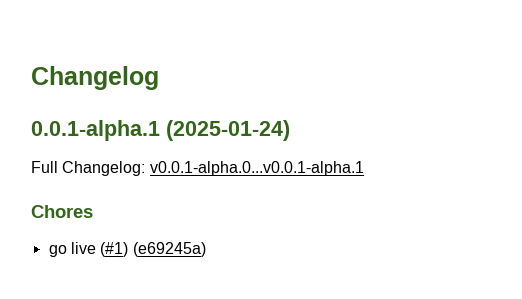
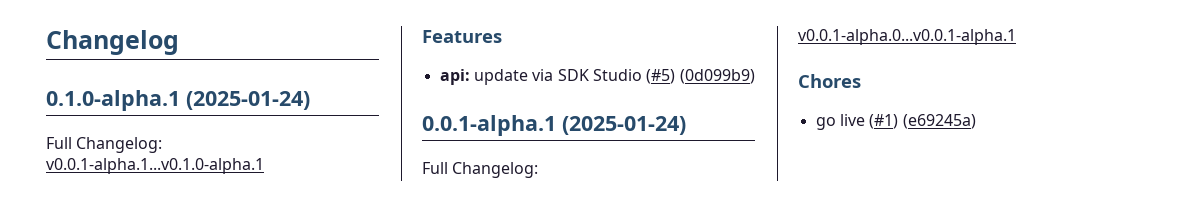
+ 0.1.0-alpha.1 (2025-01-24)
+ Full Changelog: v0.0.1-alpha.1...v0.1.0-alpha.1
+ Features
+ api: update via SDK Studio (#5) (0d099b9)

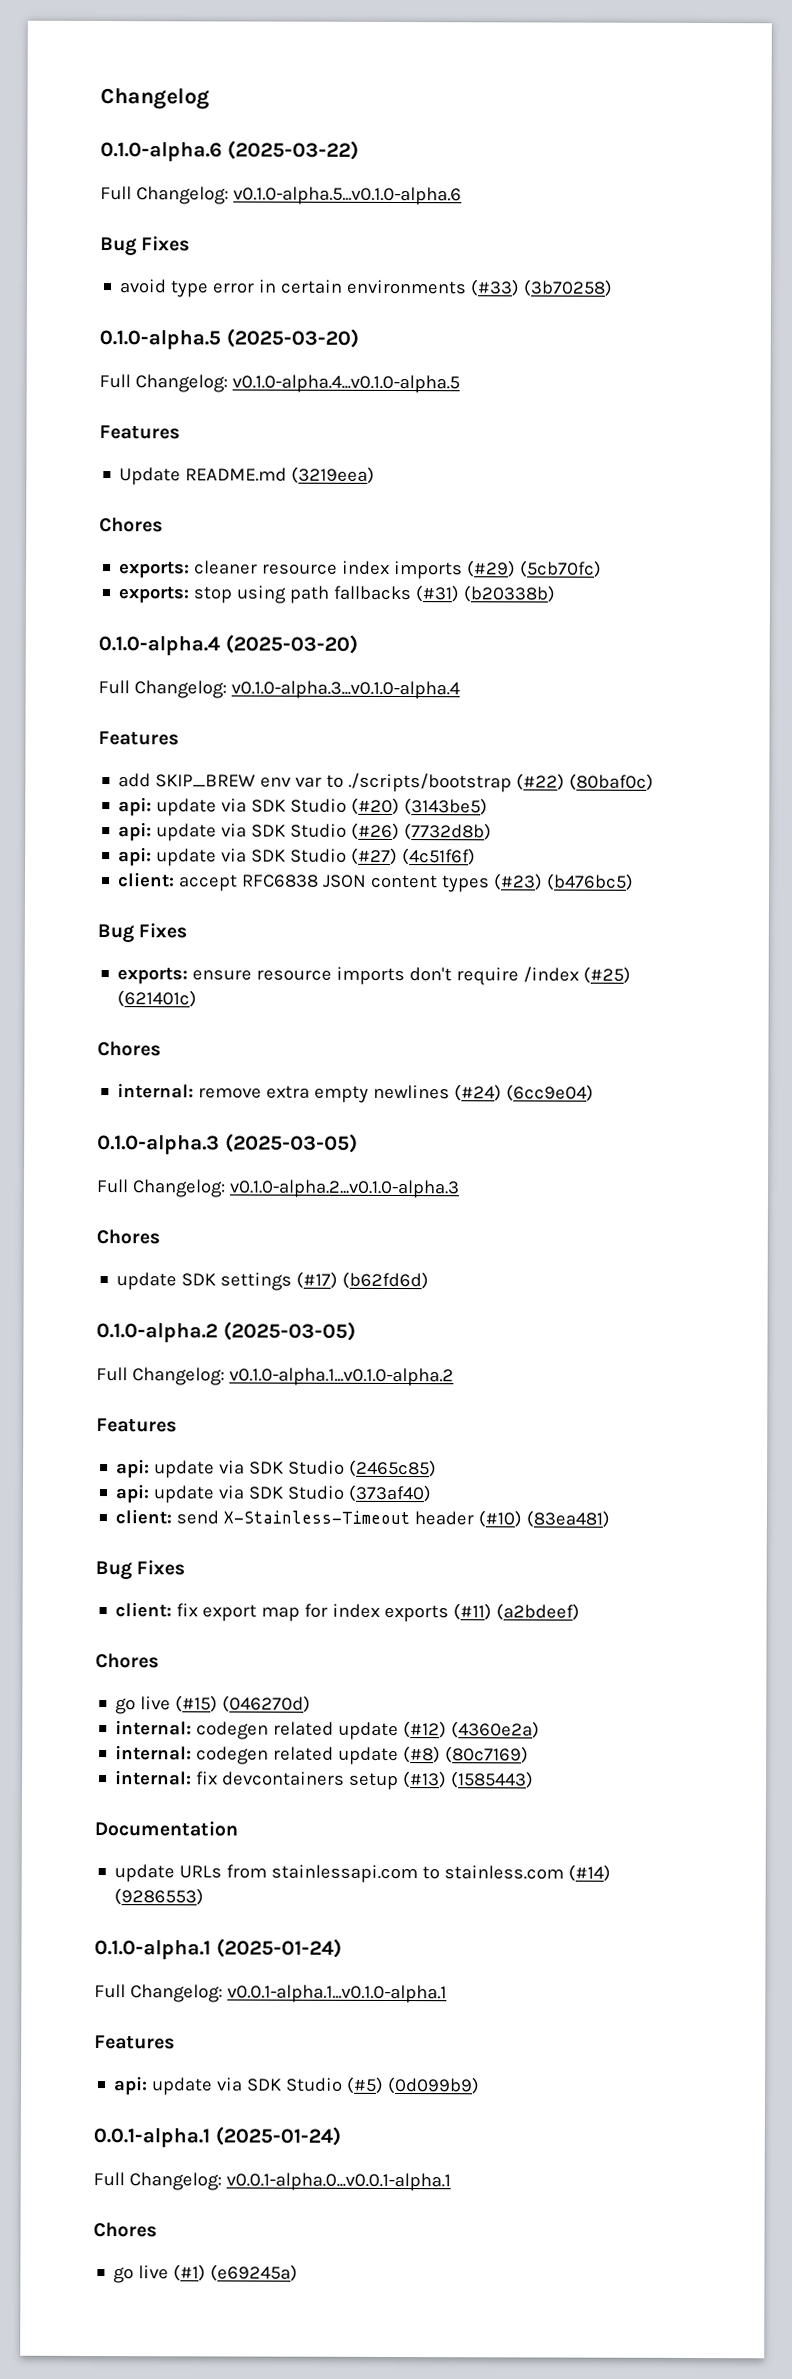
+ 0.1.0-alpha.6 (2025-03-22)
+ Full Changelog: v0.1.0-alpha.5...v0.1.0-alpha.6
+ Bug Fixes
+ avoid type error in certain environments (#33) (3b70258)
+ 0.1.0-alpha.5 (2025-03-20)
+ Full Changelog: v0.1.0-alpha.4...v0.1.0-alpha.5
+ Features
+ Update README.md (3219eea)
+ Chores
+ exports: cleaner resource index imports (#29) (5cb70fc)
+ exports: stop using path fallbacks (#31) (b20338b)
+ 0.1.0-alpha.4 (2025-03-20)
+ Full Changelog: v0.1.0-alpha.3...v0.1.0-alpha.4
+ Features
+ add SKIP_BREW env var to ./scripts/bootstrap (#22) (80baf0c)
+ api: update via SDK Studio (#20) (3143be5)
+ api: update via SDK Studio (#26) (7732d8b)
+ api: update via SDK Studio (#27) (4c51f6f)
+ client: accept RFC6838 JSON content types (#23) (b476bc5)
+ Bug Fixes
+ exports: ensure resource imports don't require /index (#25) (621401c)
+ Chores
+ internal: remove extra empty newlines (#24) (6cc9e04)
+ 0.1.0-alpha.3 (2025-03-05)
+ Full Changelog: v0.1.0-alpha.2...v0.1.0-alpha.3
+ Chores
+ update SDK settings (#17) (b62fd6d)
+ 0.1.0-alpha.2 (2025-03-05)
+ Full Changelog: v0.1.0-alpha.1...v0.1.0-alpha.2
+ Features
+ api: update via SDK Studio (2465c85)
+ api: update via SDK Studio (373af40)
+ client: send X-Stainless-Timeout header (#10) (83ea481)
+ Bug Fixes
+ client: fix export map for index exports (#11) (a2bdeef)
+ Chores
+ go live (#15) (046270d)
+ internal: codegen related update (#12) (4360e2a)
+ internal: codegen related update (#8) (80c7169)
+ internal: fix devcontainers setup (#13) (1585443)
+ Documentation
+ update URLs from stainlessapi.com to stainless.com (#14) (9286553)

